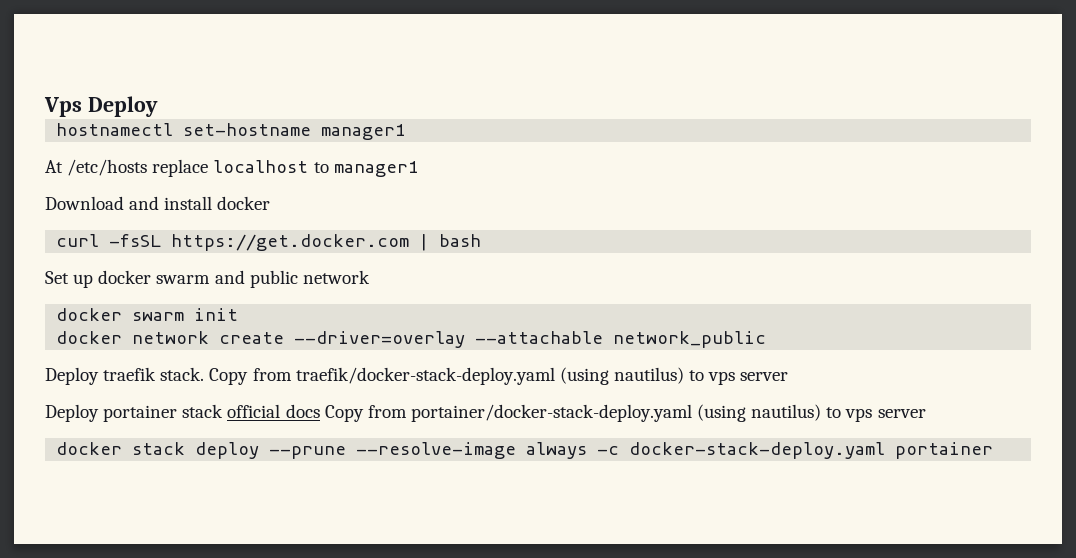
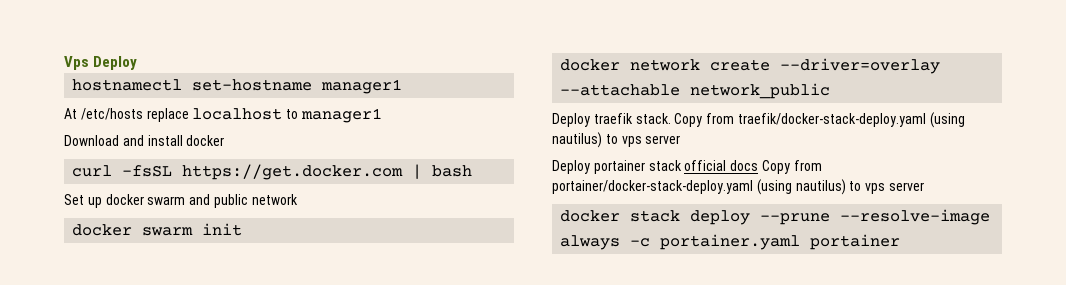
- docker stack deploy --prune --resolve-image always -c docker-stack-deploy.yaml portainer
+ docker stack deploy --prune --resolve-image always -c portainer.yaml portainer

